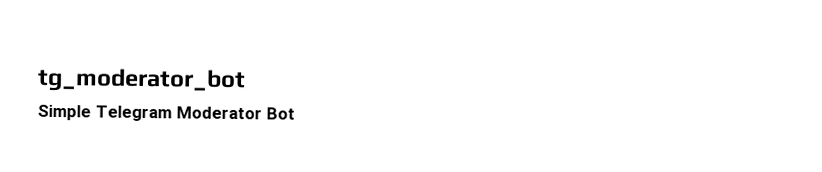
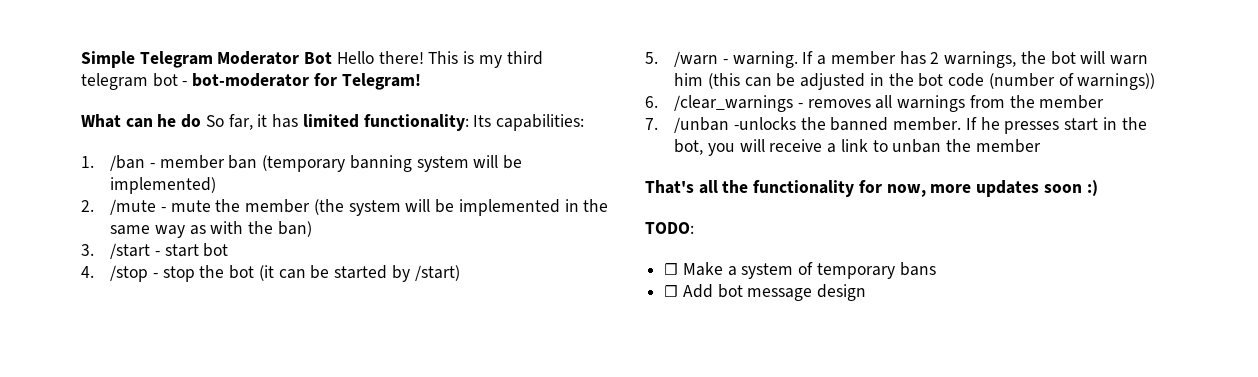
- tg_moderator_bot
- Simple Telegram Moderator Bot
+ Simple Telegram Moderator Bot Hello there! This is my third telegram bot - bot-moderator for Telegram!
+ What can he do So far, it has limited functionality: Its capabilities:
+ 1. /ban - member ban (temporary banning system will be implemented)
+ 2. /mute - mute the member (the system will be implemented in the same way as with the ban)
+ 3. /start - start bot
+ 4. /stop - stop the bot (it can be started by /start)
+ 5. /warn - warning. If a member has 2 warnings, the bot will warn him (this can be adjusted in the bot code (number of warnings))
+ 6. /clear_warnings - removes all warnings from the member
+ 7. /unban -unlocks the banned member. If he presses start in the bot, you will receive a link to unban the member
+ That's all the functionality for now, more updates soon :)
+ TODO:
+ ☐ Make a system of temporary bans
+ ☐ Add bot message design

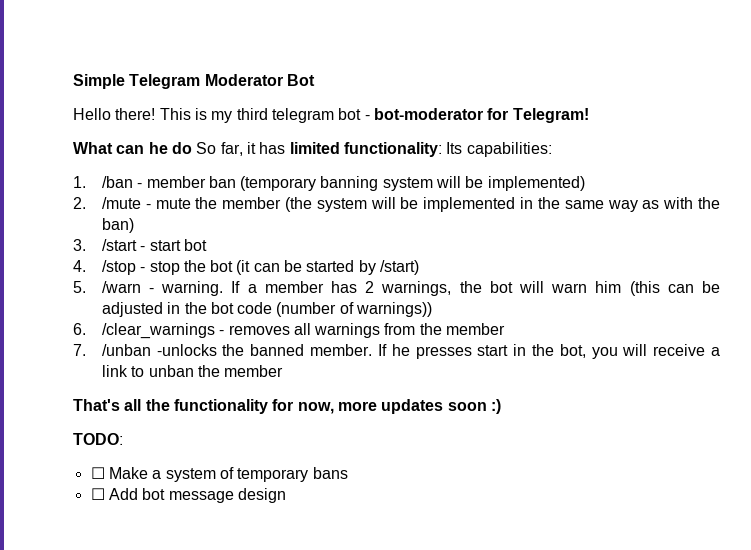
- Simple Telegram Moderator Bot Hello there!
+ Simple Telegram Moderator Bot
+ Hello there!

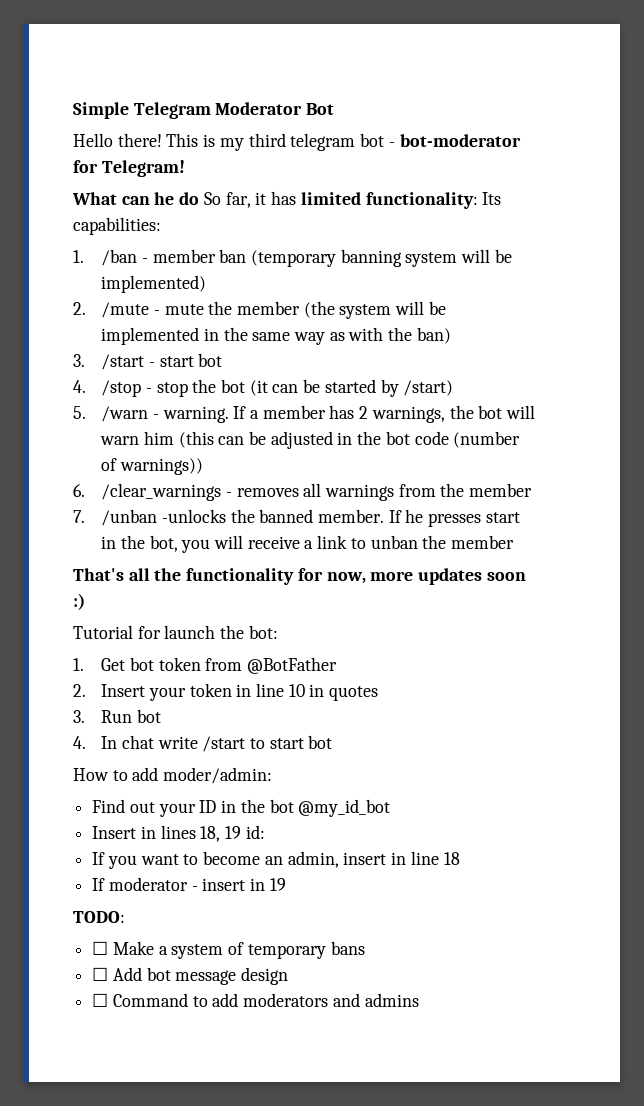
+ Tutorial for launch the bot:
+ 1. Get bot token from @BotFather
+ 2. Insert your token in line 10 in quotes
+ 3. Run bot
+ 4. In chat write /start to start bot
+ How to add moder/admin:
+ Find out your ID in the bot @my_id_bot
+ Insert in lines 18, 19 id:
+ If you want to become an admin, insert in line 18
+ If moderator - insert in 19
+ ☐ Command to add moderators and admins

